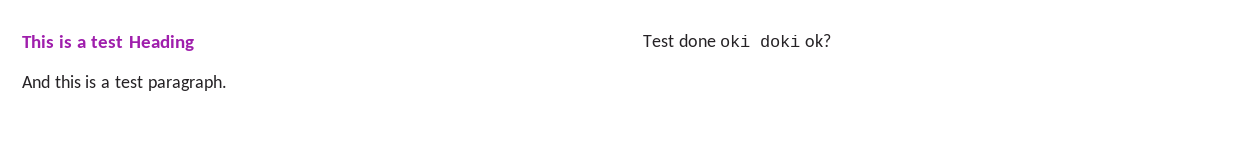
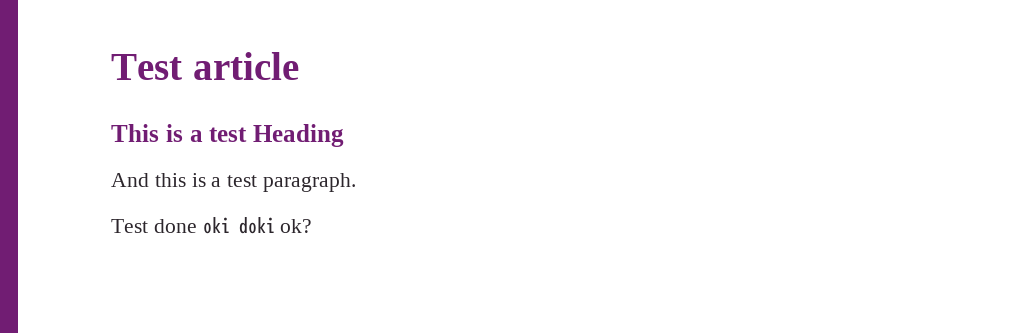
+ Test article

